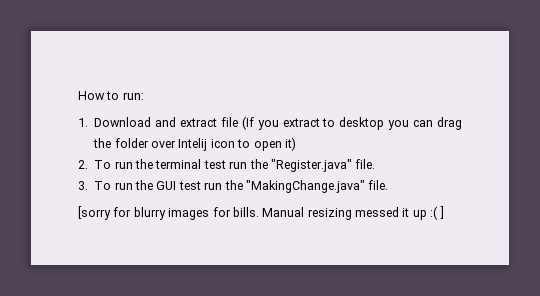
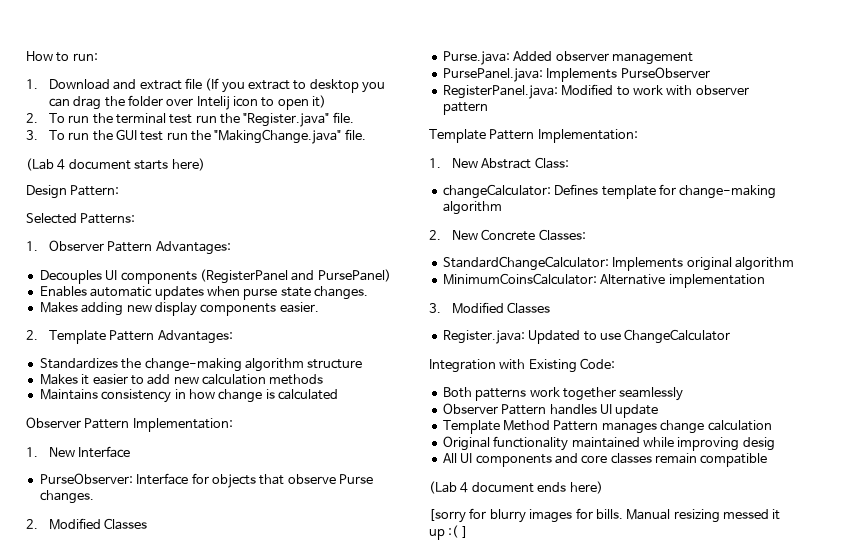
+ (Lab 4 document starts here)
+ Design Pattern:
+ Selected Patterns:
+ 1. Observer Pattern Advantages:
+ Decouples UI components (RegisterPanel and PursePanel)
+ Enables automatic updates when purse state changes.
+ Makes adding new display components easier.
+ 2. Template Pattern Advantages:
+ Standardizes the change-making algorithm structure
+ Makes it easier to add new calculation methods
+ Maintains consistency in how change is calculated
+ Observer Pattern Implementation:
+ 1. New Interface
+ PurseObserver: Interface for objects that observe Purse changes.
+ 2. Modified Classes
+ Purse.java: Added observer management
+ PursePanel.java: Implements PurseObserver
+ RegisterPanel.java: Modified to work with observer pattern
+ Template Pattern Implementation:
+ 1. New Abstract Class:
+ changeCalculator: Defines template for change-making algorithm
+ 2. New Concrete Classes:
+ StandardChangeCalculator: Implements original algorithm
+ MinimumCoinsCalculator: Alternative implementation
+ 3. Modified Classes
+ Register.java: Updated to use ChangeCalculator
+ Integration with Existing Code:
+ Both patterns work together seamlessly
+ Observer Pattern handles UI update
+ Template Method Pattern manages change calculation
+ Original functionality maintained while improving desig
+ All UI components and core classes remain compatible
+ (Lab 4 document ends here)

